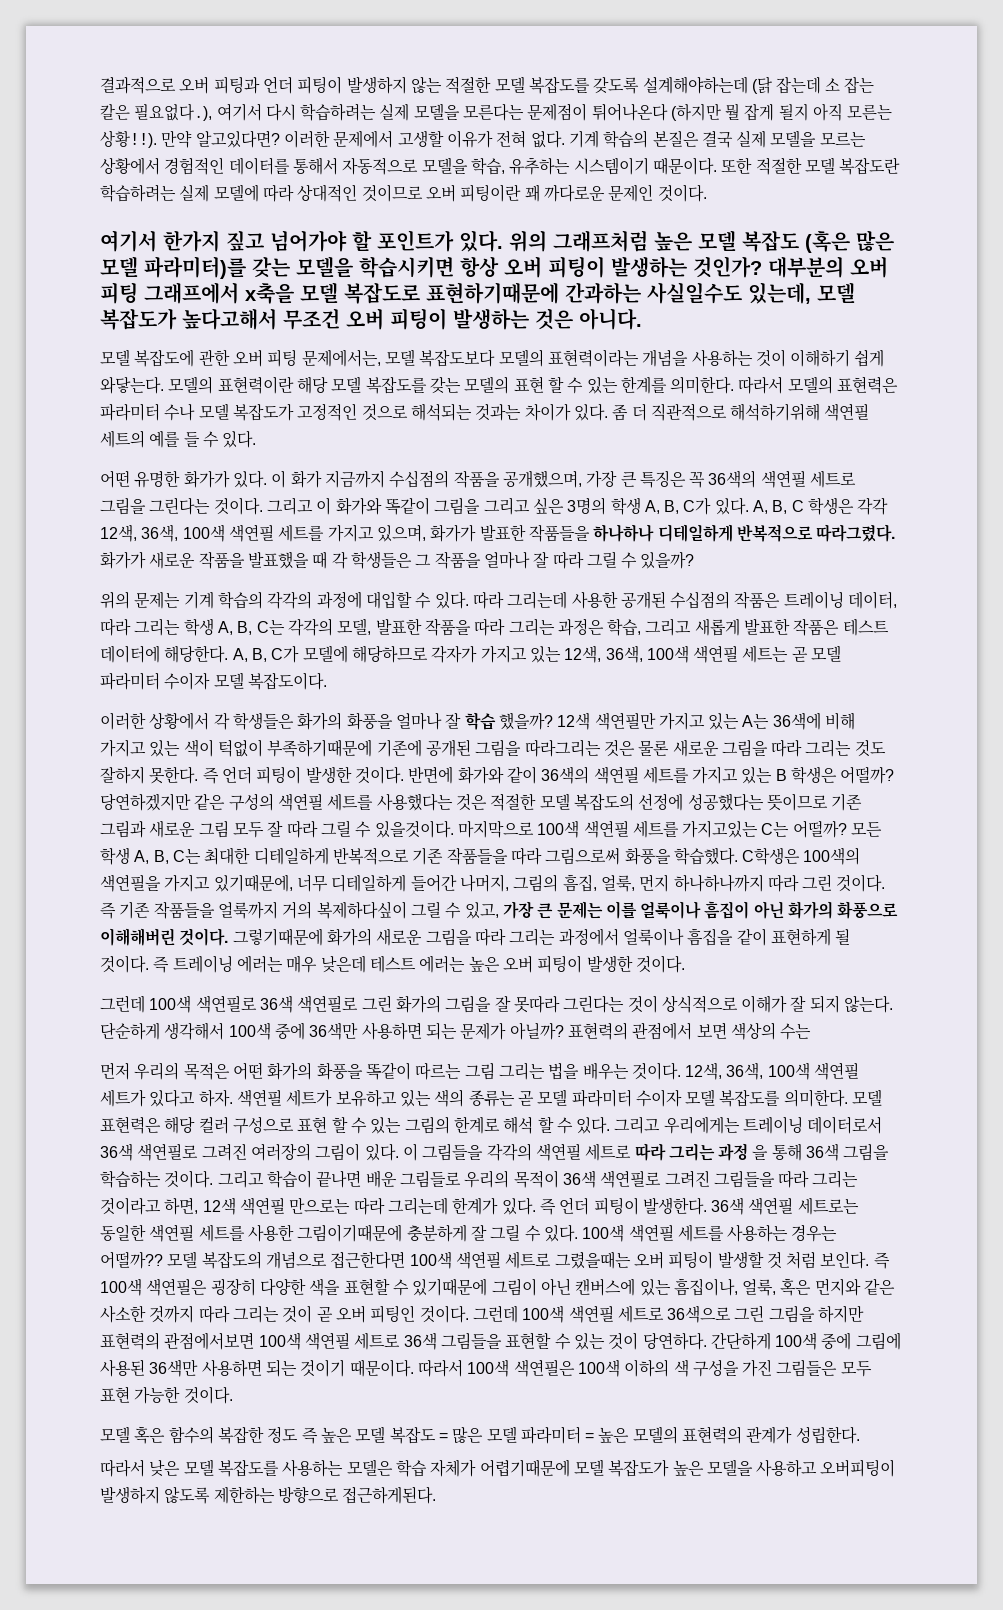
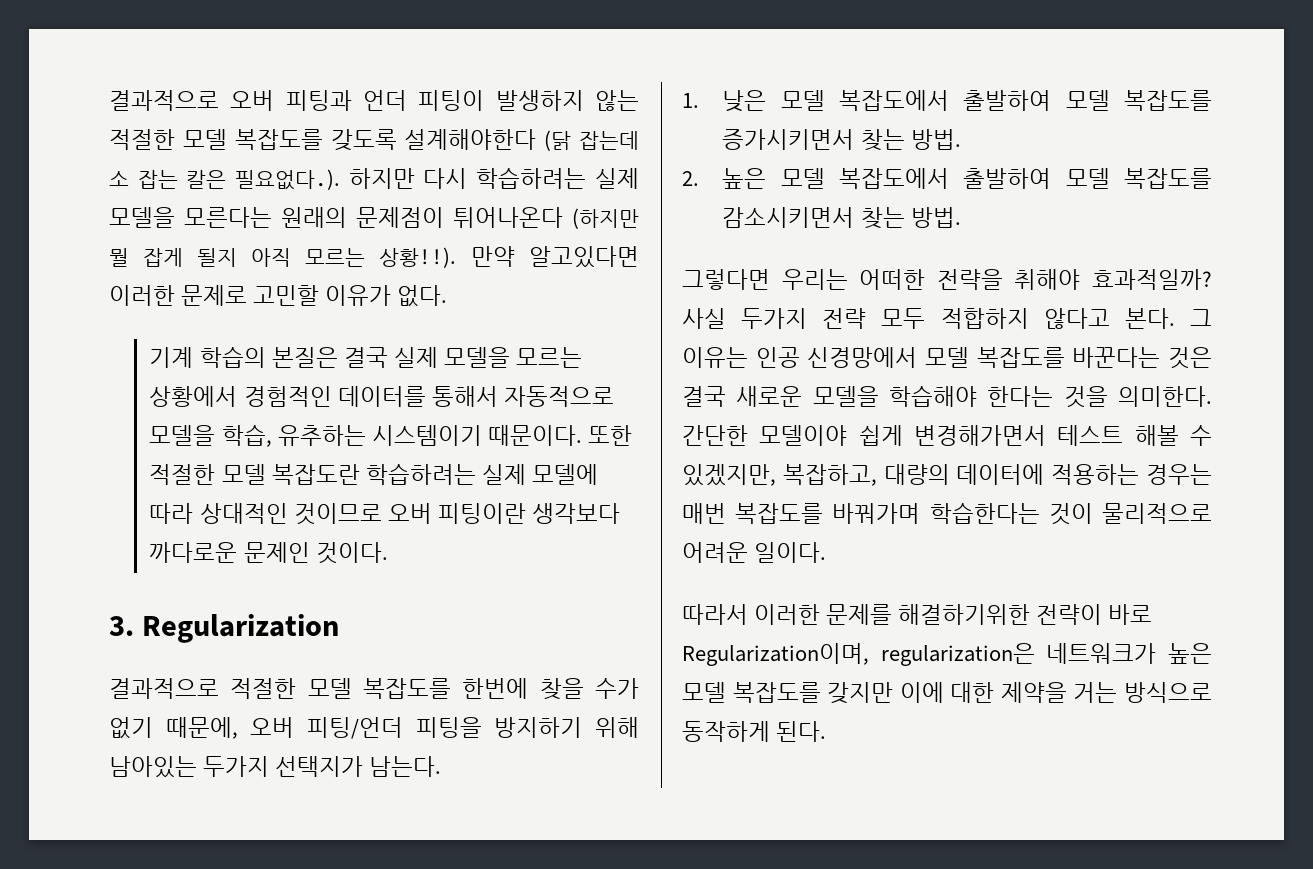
- 결과적으로 오버 피팅과 언더 피팅이 발생하지 않는 적절한 모델 복잡도를 갖도록 설계해야하는데 (닭 잡는데 소 잡는 칼은 필요없다.), 여기서 다시 학습하려는 실제 모델을 모른다는 문제점이 튀어나온다 (하지만 뭘 잡게 될지 아직 모른는 상황!!).
+ 결과적으로 오버 피팅과 언더 피팅이 발생하지 않는 적절한 모델 복잡도를 갖도록 설계해야한다 (닭 잡는데 소 잡는 칼은 필요없다.). 하지만 다시 학습하려는 실제 모델을 모른다는 원래의 문제점이 튀어나온다 (하지만 뭘 잡게 될지 아직 모르는 상황!!).
- 만약 알고있다면? 이러한 문제에서 고생할 이유가 전혀 없다. 기계 학습의 본질은 결국 실제 모델을 모르는 상황에서 경험적인 데이터를 통해서 자동적으로 모델을 학습, 유추하는 시스템이기 때문이다.
+ 만약 알고있다면 이러한 문제로 고민할 이유가 없다.
+ 기계 학습의 본질은 결국 실제 모델을 모르는 상황에서 경험적인 데이터를 통해서 자동적으로 모델을 학습, 유추하는 시스템이기 때문이다.
- 또한 적절한 모델 복잡도란 학습하려는 실제 모델에 따라 상대적인 것이므로 오버 피팅이란 꽤 까다로운 문제인 것이다.
+ 또한 적절한 모델 복잡도란 학습하려는 실제 모델에 따라 상대적인 것이므로 오버 피팅이란 생각보다 까다로운 문제인 것이다.
- 여기서 한가지 짚고 넘어가야 할 포인트가 있다. 위의 그래프처럼 높은 모델 복잡도 (혹은 많은 모델 파라미터)를 갖는 모델을 학습시키면 항상 오버 피팅이 발생하는 것인가? 대부분의 오버 피팅 그래프에서 x축을 모델 복잡도로 표현하기때문에 간과하는 사실일수도 있는데, 모델 복잡도가 높다고해서 무조건 오버 피팅이 발생하는 것은 아니다.
- 모델 복잡도에 관한 오버 피팅 문제에서는, 모델 복잡도보다 모델의 표현력이라는 개념을 사용하는 것이 이해하기 쉽게 와닿는다. 모델의 표현력이란 해당 모델 복잡도를 갖는 모델의 표현 할 수 있는 한계를 의미한다. 따라서 모델의 표현력은 파라미터 수나 모델 복잡도가 고정적인 것으로 해석되는 것과는 차이가 있다. 좀 더 직관적으로 해석하기위해 색연필 세트의 예를 들 수 있다.
- 어떤 유명한 화가가 있다. 이 화가 지금까지 수십점의 작품을 공개했으며, 가장 큰 특징은 꼭 36색의 색연필 세트로 그림을 그린다는 것이다. 그리고 이 화가와 똑같이 그림을 그리고 싶은 3명의 학생 A, B, C가 있다. A, B, C 학생은 각각 12색, 36색, 100색 색연필 세트를 가지고 있으며, 화가가 발표한 작품들을 하나하나 디테일하게 반복적으로 따라그렸다. 화가가 새로운 작품을 발표했을 때 각 학생들은 그 작품을 얼마나 잘 따라 그릴 수 있을까?
- 위의 문제는 기계 학습의 각각의 과정에 대입할 수 있다. 따라 그리는데 사용한 공개된 수십점의 작품은 트레이닝 데이터, 따라 그리는 학생 A, B, C는 각각의 모델, 발표한 작품을 따라 그리는 과정은 학습, 그리고 새롭게 발표한 작품은 테스트 데이터에 해당한다. A, B, C가 모델에 해당하므로 각자가 가지고 있는 12색, 36색, 100색 색연필 세트는 곧 모델 파라미터 수이자 모델 복잡도이다.
- 이러한 상황에서 각 학생들은 화가의 화풍을 얼마나 잘 학습 했을까? 12색 색연필만 가지고 있는 A는 36색에 비해 가지고 있는 색이 턱없이 부족하기때문에 기존에 공개된 그림을 따라그리는 것은 물론 새로운 그림을 따라 그리는 것도 잘하지 못한다. 즉 언더 피팅이 발생한 것이다. 반면에 화가와 같이 36색의 색연필 세트를 가지고 있는 B 학생은 어떨까? 당연하겠지만 같은 구성의 색연필 세트를 사용했다는 것은 적절한 모델 복잡도의 선정에 성공했다는 뜻이므로 기존 그림과 새로운 그림 모두 잘 따라 그릴 수 있을것이다. 마지막으로 100색 색연필 세트를 가지고있는 C는 어떨까? 모든 학생 A, B, C는 최대한 디테일하게 반복적으로 기존 작품들을 따라 그림으로써 화풍을 학습했다. C학생은 100색의 색연필을 가지고 있기때문에, 너무 디테일하게 들어간 나머지, 그림의 흠집, 얼룩, 먼지 하나하나까지 따라 그린 것이다. 즉 기존 작품들을 얼룩까지 거의 복제하다싶이 그릴 수 있고, 가장 큰 문제는 이를 얼룩이나 흠집이 아닌 화가의 화풍으로 이해해버린 것이다. 그렇기때문에 화가의 새로운 그림을 따라 그리는 과정에서 얼룩이나 흠집을 같이 표현하게 될 것이다. 즉 트레이닝 에러는 매우 낮은데 테스트 에러는 높은 오버 피팅이 발생한 것이다.
- 그런데 100색 색연필로 36색 색연필로 그린 화가의 그림을 잘 못따라 그린다는 것이 상식적으로 이해가 잘 되지 않는다. 단순하게 생각해서 100색 중에 36색만 사용하면 되는 문제가 아닐까? 표현력의 관점에서 보면 색상의 수는
- 먼저 우리의 목적은 어떤 화가의 화풍을 똑같이 따르는 그림 그리는 법을 배우는 것이다. 12색, 36색, 100색 색연필 세트가 있다고 하자. 색연필 세트가 보유하고 있는 색의 종류는 곧 모델 파라미터 수이자 모델 복잡도를 의미한다. 모델 표현력은 해당 컬러 구성으로 표현 할 수 있는 그림의 한계로 해석 할 수 있다. 그리고 우리에게는 트레이닝 데이터로서 36색 색연필로 그려진 여러장의 그림이 있다. 이 그림들을 각각의 색연필 세트로 따라 그리는 과정 을 통해 36색 그림을 학습하는 것이다. 그리고 학습이 끝나면 배운 그림들로 우리의 목적이 36색 색연필로 그려진 그림들을 따라 그리는 것이라고 하면, 12색 색연필 만으로는 따라 그리는데 한계가 있다. 즉 언더 피팅이 발생한다. 36색 색연필 세트로는 동일한 색연필 세트를 사용한 그림이기때문에 충분하게 잘 그릴 수 있다. 100색 색연필 세트를 사용하는 경우는 어떨까?? 모델 복잡도의 개념으로 접근한다면 100색 색연필 세트로 그렸을때는 오버 피팅이 발생할 것 처럼 보인다. 즉 100색 색연필은 굉장히 다양한 색을 표현할 수 있기때문에 그림이 아닌 캔버스에 있는 흠집이나, 얼룩, 혹은 먼지와 같은 사소한 것까지 따라 그리는 것이 곧 오버 피팅인 것이다. 그런데 100색 색연필 세트로 36색으로 그린 그림을 하지만 표현력의 관점에서보면 100색 색연필 세트로 36색 그림들을 표현할 수 있는 것이 당연하다. 간단하게 100색 중에 그림에 사용된 36색만 사용하면 되는 것이기 때문이다. 따라서 100색 색연필은 100색 이하의 색 구성을 가진 그림들은 모두 표현 가능한 것이다.
- 모델 혹은 함수의 복잡한 정도 즉 높은 모델 복잡도 = 많은 모델 파라미터 = 높은 모델의 표현력의 관계가 성립한다.
- 따라서 낮은 모델 복잡도를 사용하는 모델은 학습 자체가 어렵기때문에 모델 복잡도가 높은 모델을 사용하고 오버피팅이 발생하지 않도록 제한하는 방향으로 접근하게된다.
+ 3. Regularization
+ 결과적으로 적절한 모델 복잡도를 한번에 찾을 수가 없기 때문에, 오버 피팅/언더 피팅을 방지하기 위해 남아있는 두가지 선택지가 남는다.
+ 1. 낮은 모델 복잡도에서 출발하여 모델 복잡도를 증가시키면서 찾는 방법.
+ 2. 높은 모델 복잡도에서 출발하여 모델 복잡도를 감소시키면서 찾는 방법.
+ 그렇다면 우리는 어떠한 전략을 취해야 효과적일까? 사실 두가지 전략 모두 적합하지 않다고 본다. 그 이유는 인공 신경망에서 모델 복잡도를 바꾼다는 것은 결국 새로운 모델을 학습해야 한다는 것을 의미한다. 간단한 모델이야 쉽게 변경해가면서 테스트 해볼 수 있겠지만, 복잡하고, 대량의 데이터에 적용하는 경우는 매번 복잡도를 바꿔가며 학습한다는 것이 물리적으로 어려운 일이다.
+ 따라서 이러한 문제를 해결하기위한 전략이 바로 Regularization이며, regularization은 네트워크가 높은 모델 복잡도를 갖지만 이에 대한 제약을 거는 방식으로 동작하게 된다.

